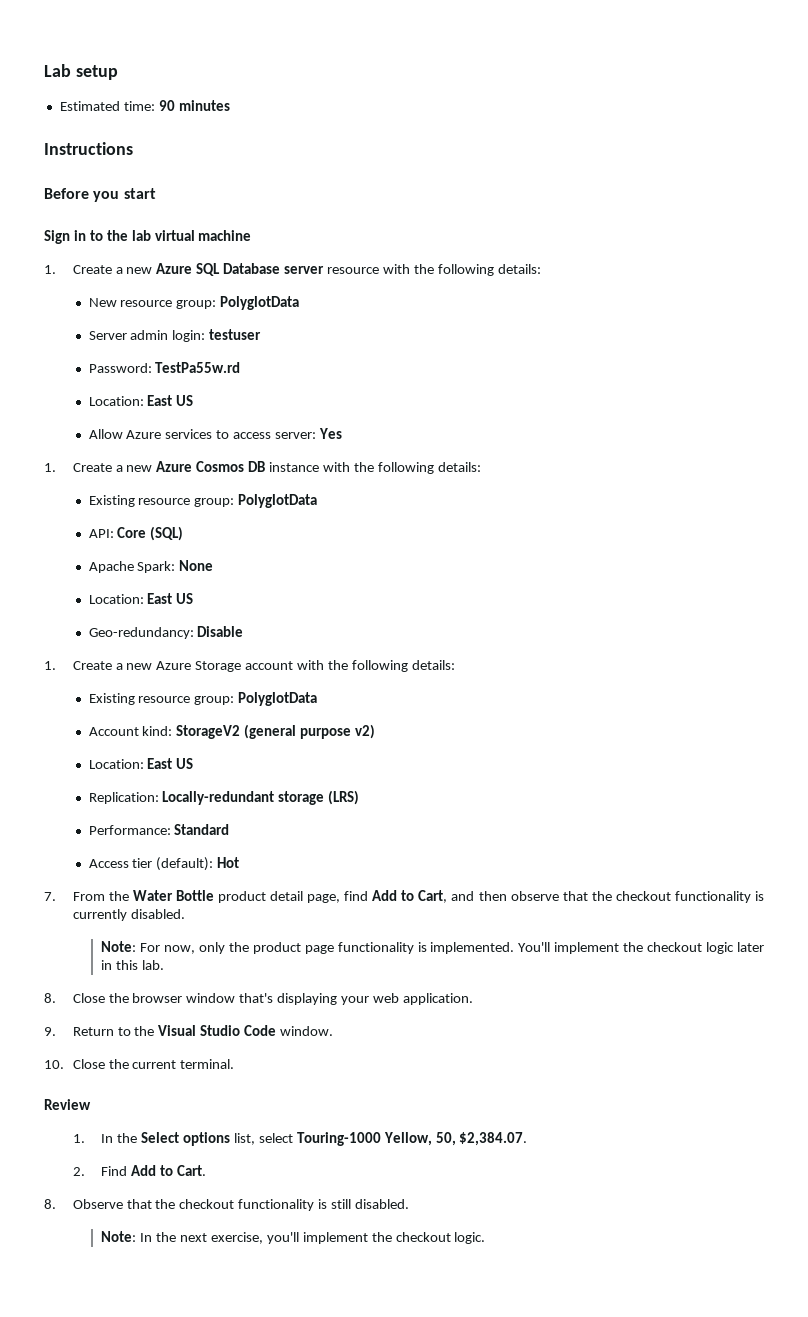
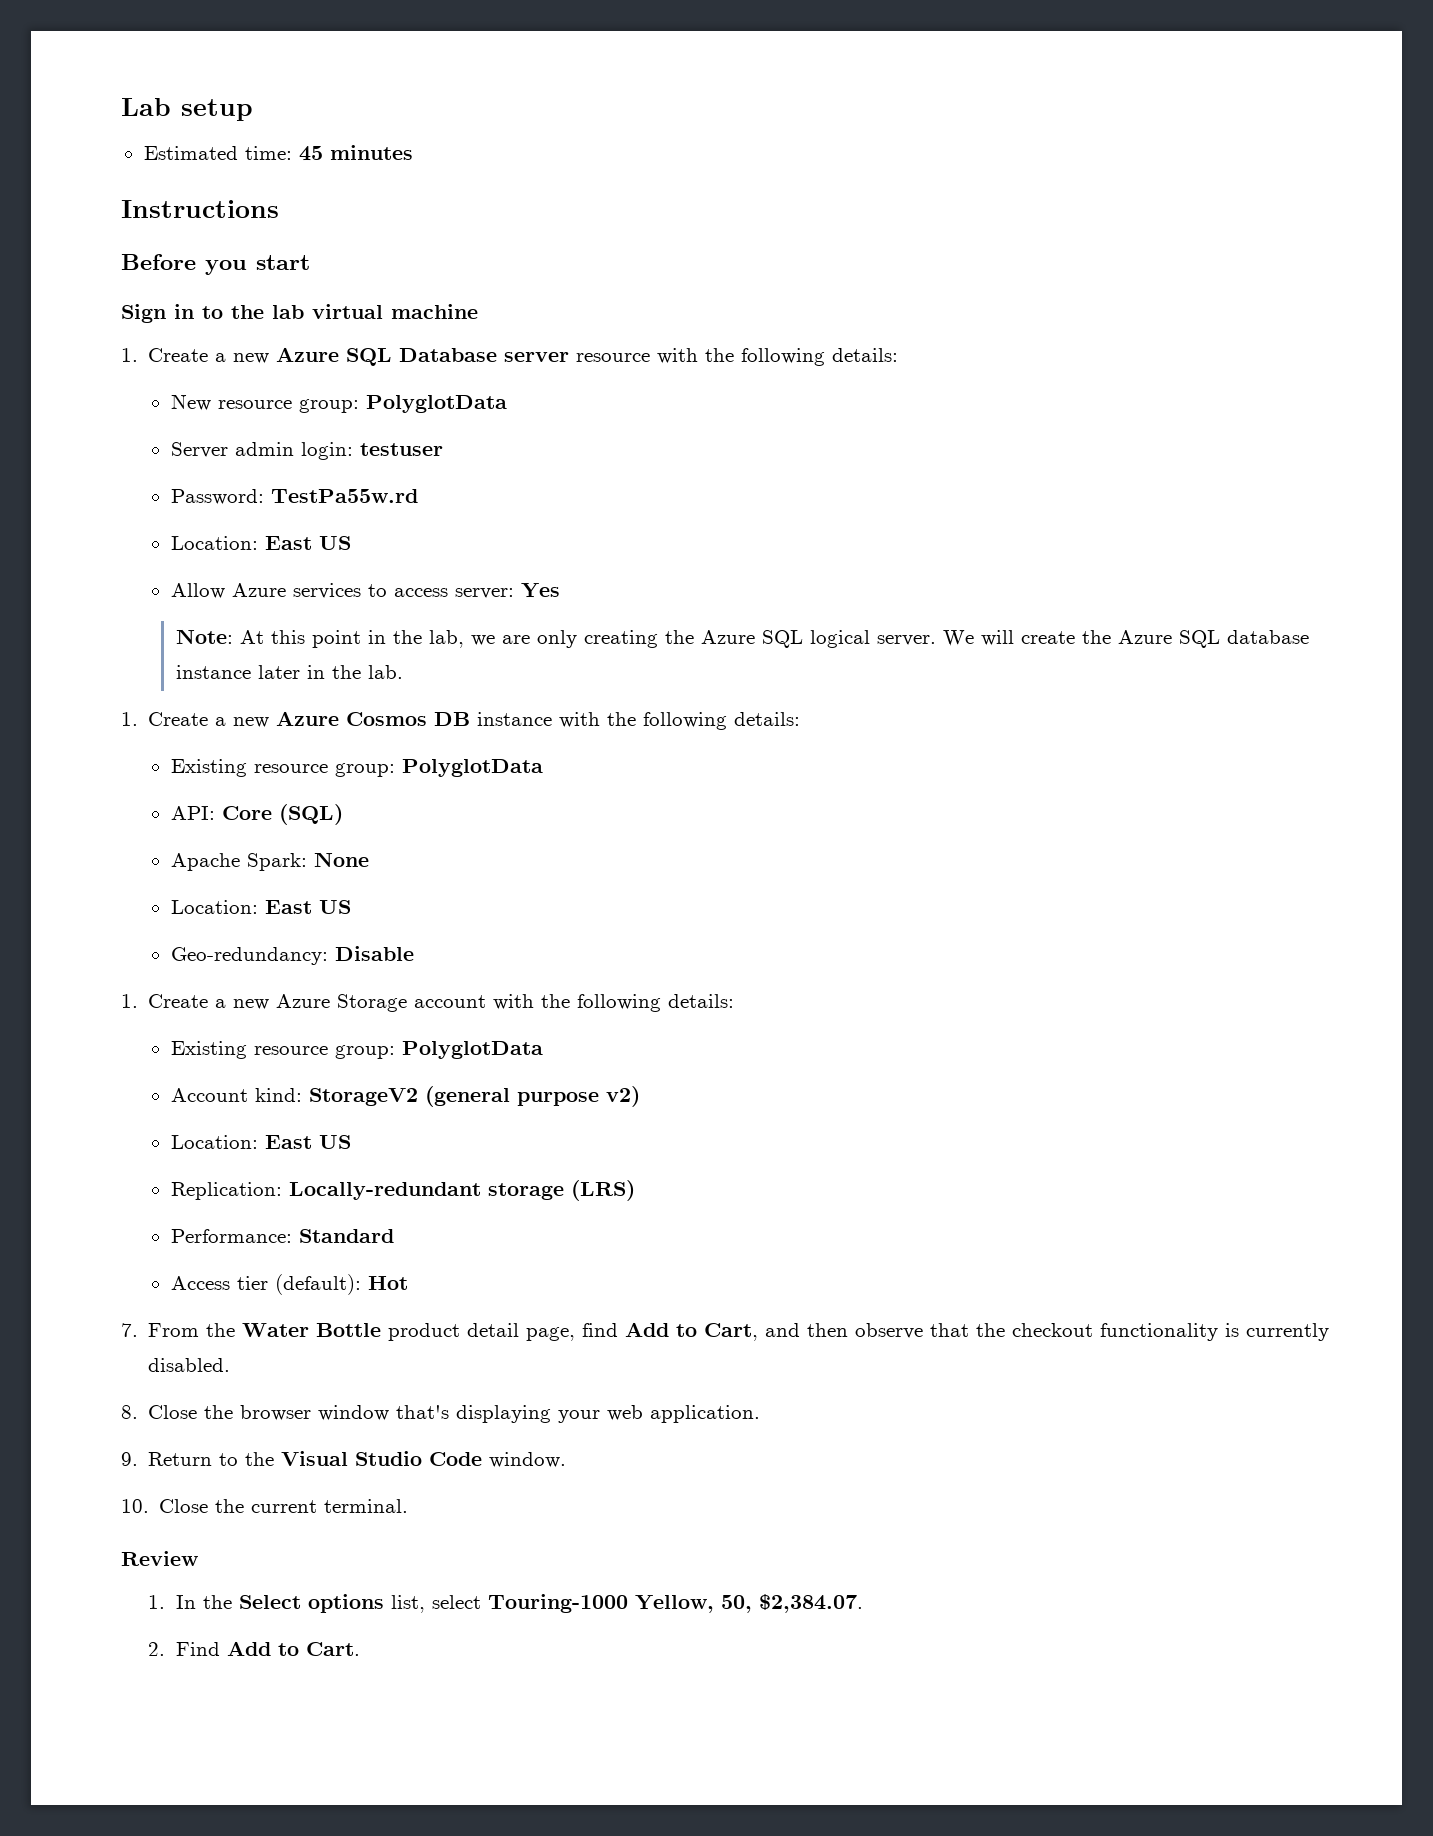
- Estimated time: 90 minutes
+ Estimated time: 45 minutes
+ Note: At this point in the lab, we are only creating the Azure SQL logical server. We will create the Azure SQL database instance later in the lab.
- Note: For now, only the product page functionality is implemented. You'll implement the checkout logic later in this lab.
- 8. Observe that the checkout functionality is still disabled.
- Note: In the next exercise, you'll implement the checkout logic.

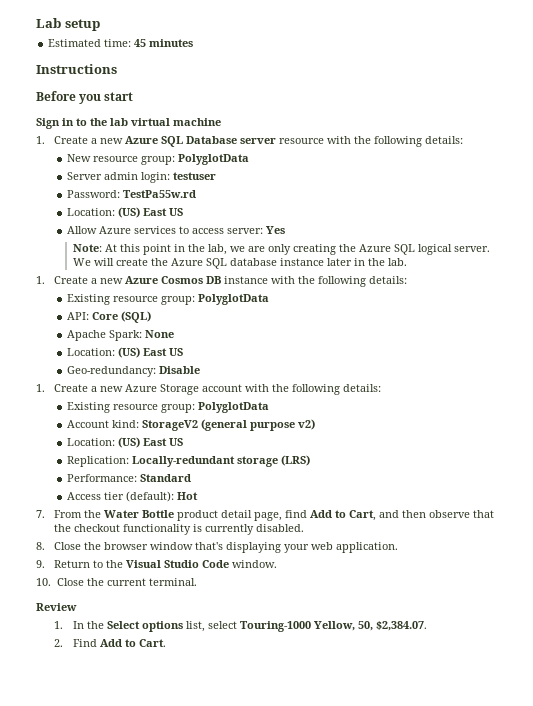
  Password: TestPa55w.rd
- Location: East US
+ Location: (US) East US
  Apache Spark: None
- Location: East US
+ Location: (US) East US
  Account kind: StorageV2 (general purpose v2)
- Location: East US
+ Location: (US) East US

